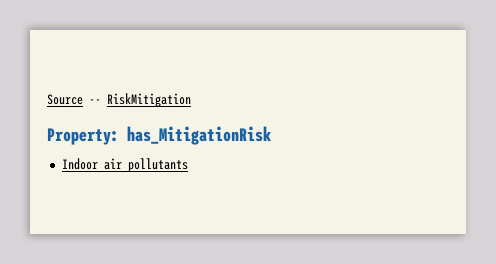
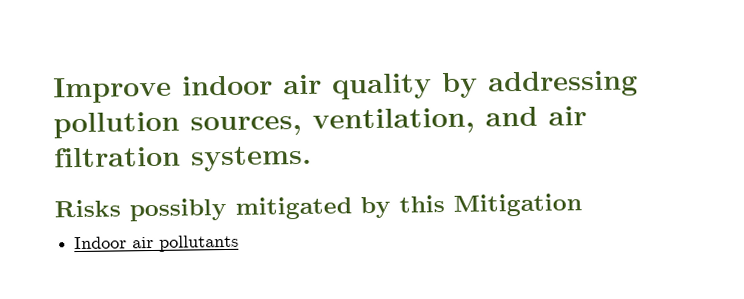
- Source -- RiskMitigation
- Property: has_MitigationRisk
+ Improve indoor air quality by addressing pollution sources, ventilation, and air filtration systems.
+ Risks possibly mitigated by this Mitigation

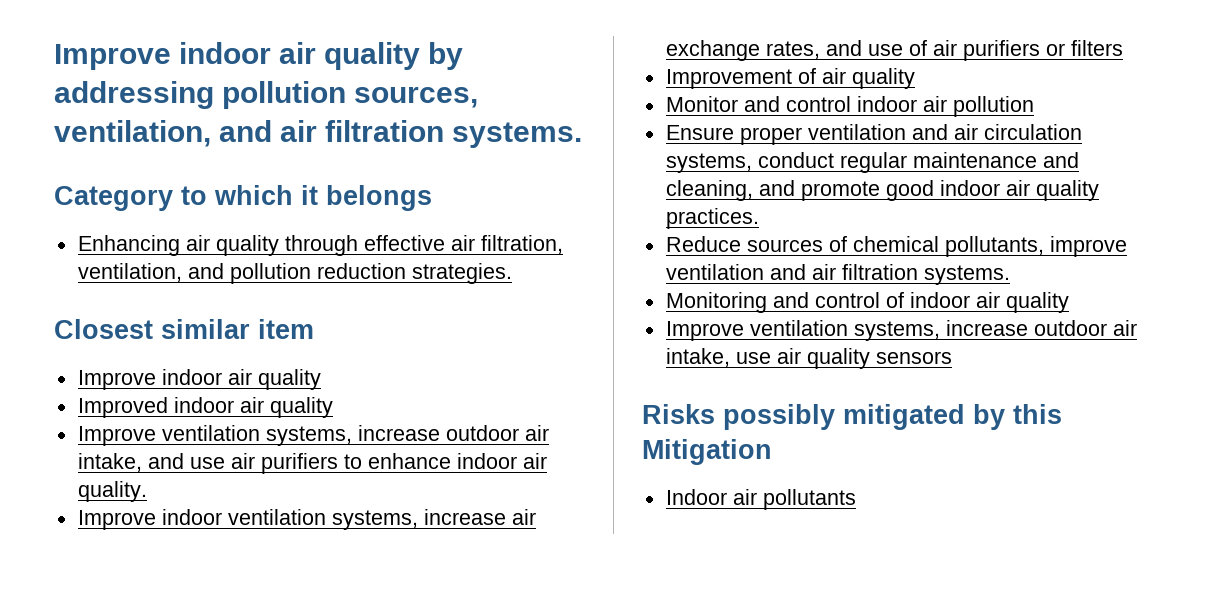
+ Category to which it belongs
+ Enhancing air quality through effective air filtration, ventilation, and pollution reduction strategies.
+ Closest similar item
+ Improve indoor air quality
+ Improved indoor air quality
+ Improve ventilation systems, increase outdoor air intake, and use air purifiers to enhance indoor air quality.
+ Improve indoor ventilation systems, increase air exchange rates, and use of air purifiers or filters
+ Improvement of air quality
+ Monitor and control indoor air pollution
+ Ensure proper ventilation and air circulation systems, conduct regular maintenance and cleaning, and promote good indoor air quality practices.
+ Reduce sources of chemical pollutants, improve ventilation and air filtration systems.
+ Monitoring and control of indoor air quality
+ Improve ventilation systems, increase outdoor air intake, use air quality sensors

